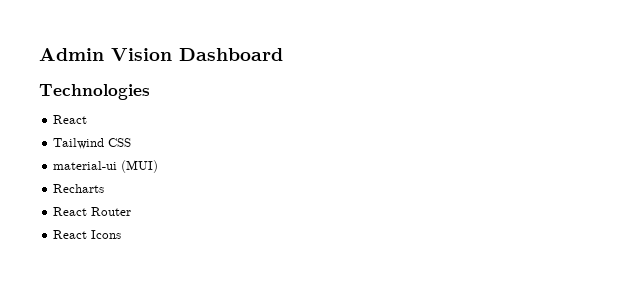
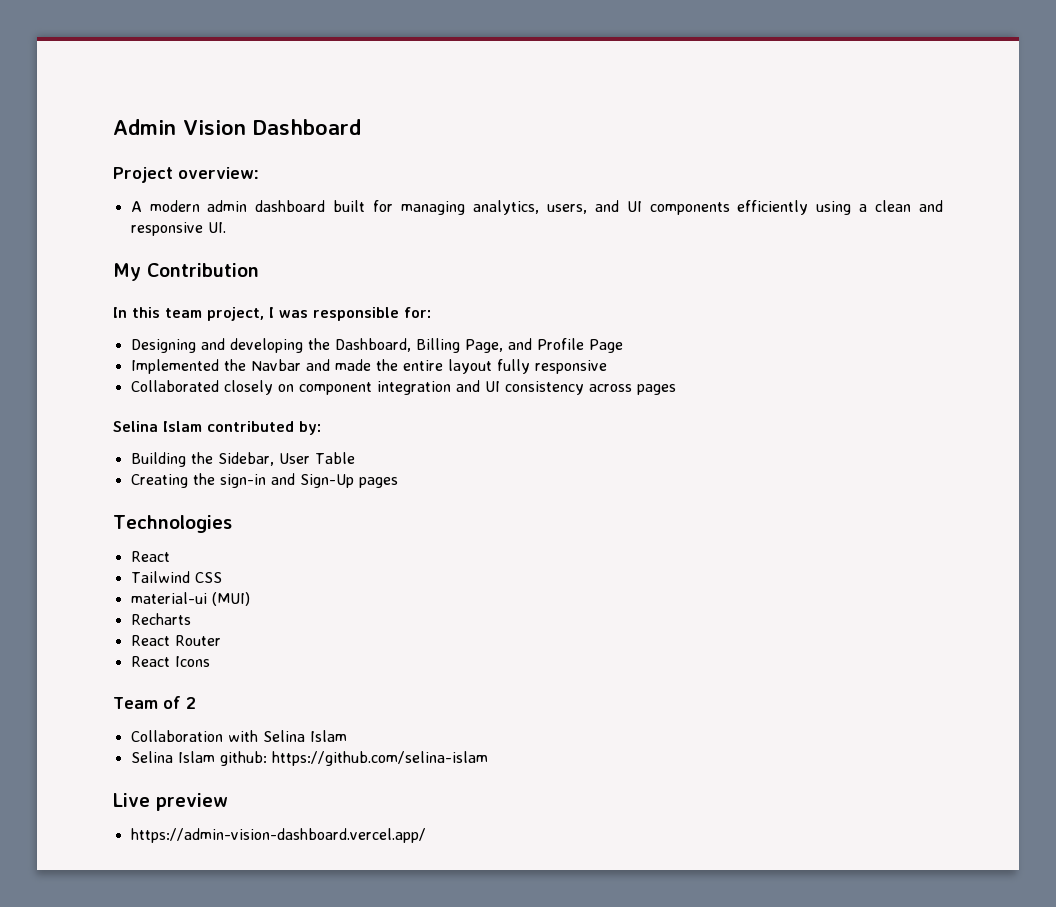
+ Project overview:
+ A modern admin dashboard built for managing analytics, users, and UI components efficiently using a clean and responsive UI.
+ My Contribution
+ In this team project, I was responsible for:
+ Designing and developing the Dashboard, Billing Page, and Profile Page
+ Implemented the Navbar and made the entire layout fully responsive
+ Collaborated closely on component integration and UI consistency across pages
+ Selina Islam contributed by:
+ Building the Sidebar, User Table
+ Creating the sign-in and Sign-Up pages
+ Team of 2
+ Collaboration with Selina Islam
+ Selina Islam github: https://github.com/selina-islam
+ Live preview
+ https://admin-vision-dashboard.vercel.app/

